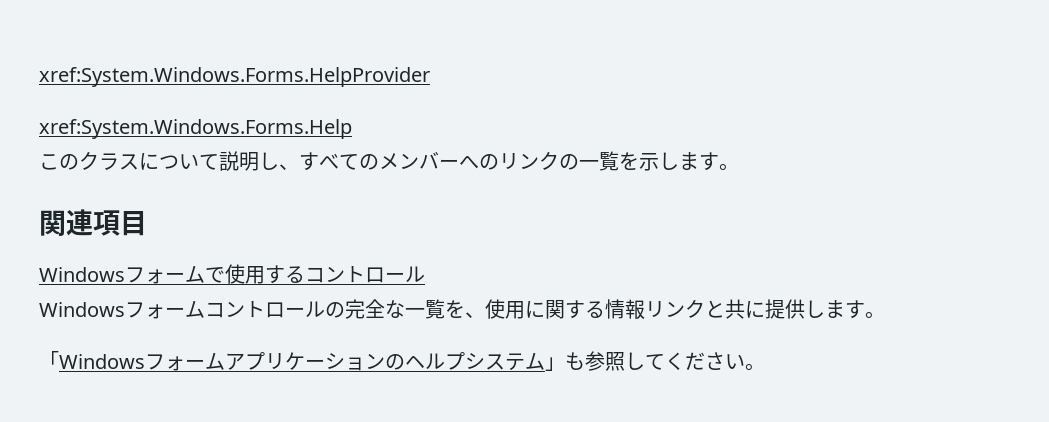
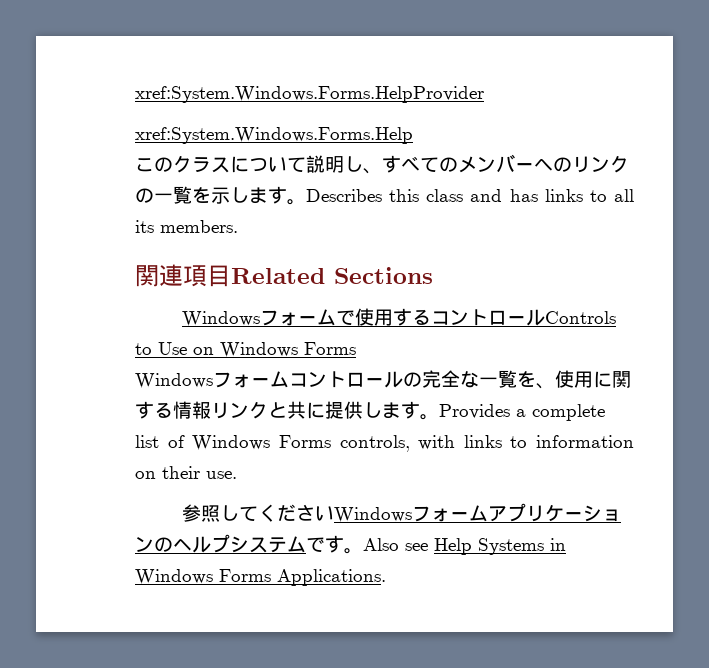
+ Describes this class and has links to all its members.
- 関連項目
+ 関連項目Related Sections
- Windowsフォームで使用するコントロール
+ Windowsフォームで使用するコントロールControls to Use on Windows Forms
- Windowsフォームコントロールの完全な一覧を、使用に関する情報リンクと共に提供します。
- 「Windowsフォームアプリケーションのヘルプシステム」も参照してください。
+ Windowsフォームコントロールの完全な一覧を、使用に関する情報リンクと共に提供します。Provides a complete list of Windows Forms controls, with links to information on their use.
+ 参照してくださいWindowsフォームアプリケーションのヘルプシステムです。Also see Help Systems in Windows Forms Applications.

